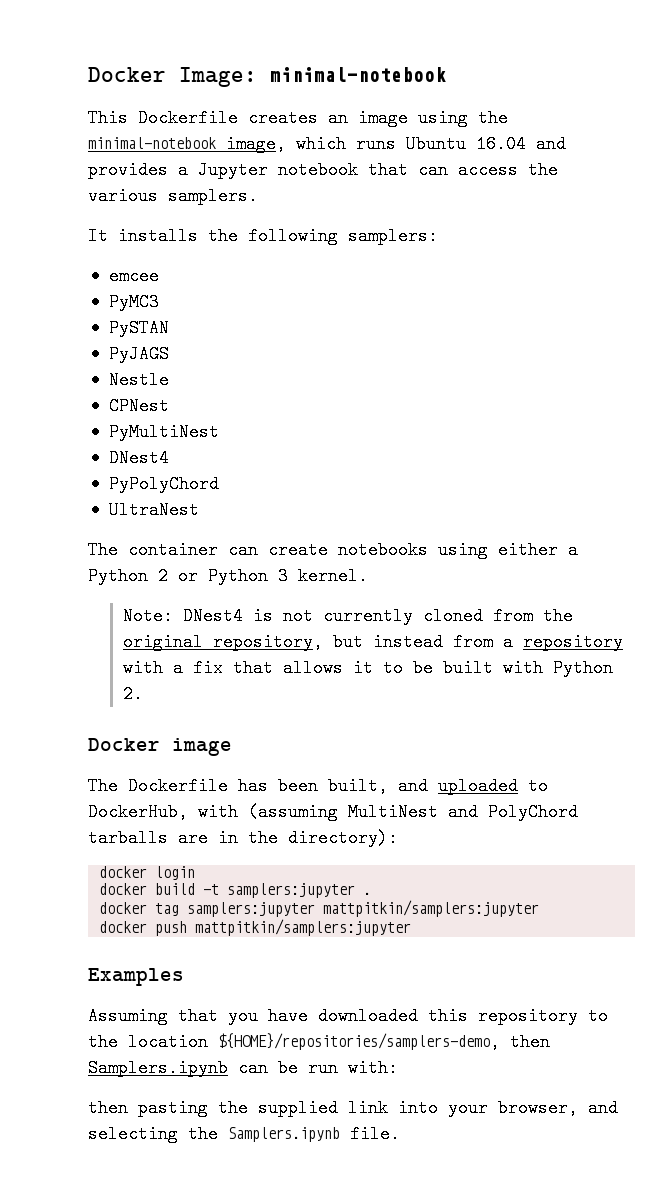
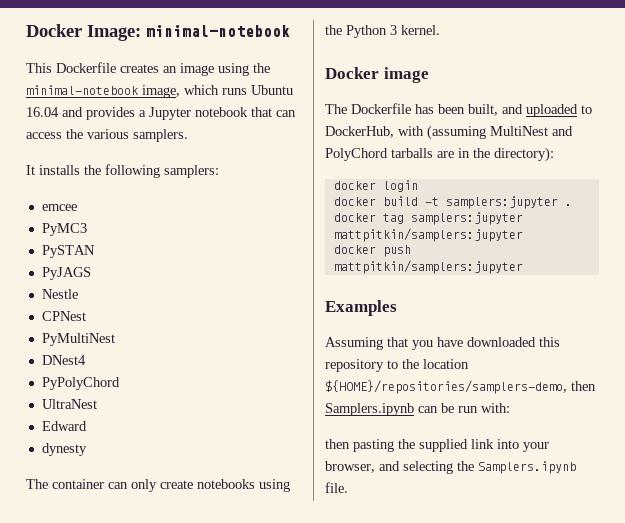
+ Edward
+ dynesty
- The container can create notebooks using either a Python 2 or Python 3 kernel.
- Note: DNest4 is not currently cloned from the original repository, but instead from a repository with a fix that allows it to be built with Python 2.
+ The container can only create notebooks using the Python 3 kernel.

